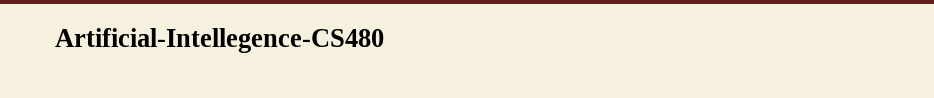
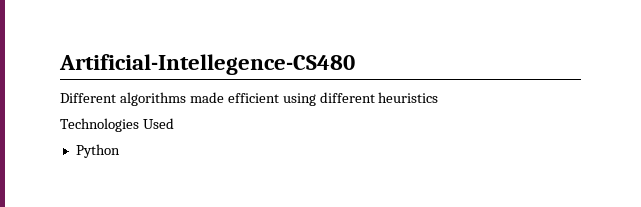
+ Different algorithms made efficient using different heuristics
+ Technologies Used
+ Python

